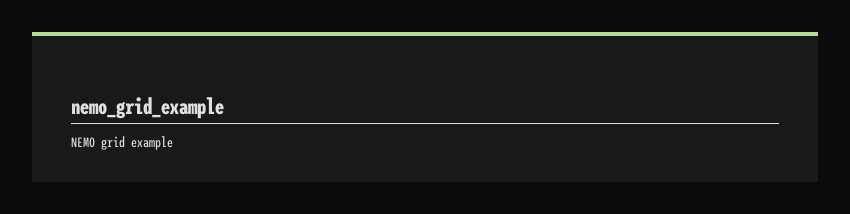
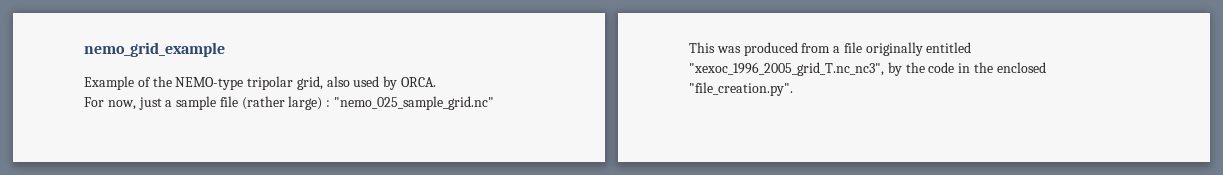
- NEMO grid example
+ Example of the NEMO-type tripolar grid, also used by ORCA.
+ For now, just a sample file (rather large) : "nemo_025_sample_grid.nc"
+ This was produced from a file originally entitled "xexoc_1996_2005_grid_T.nc_nc3", by the code in the enclosed "file_creation.py".

